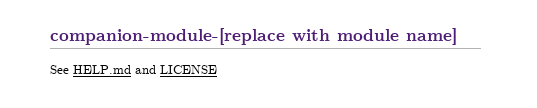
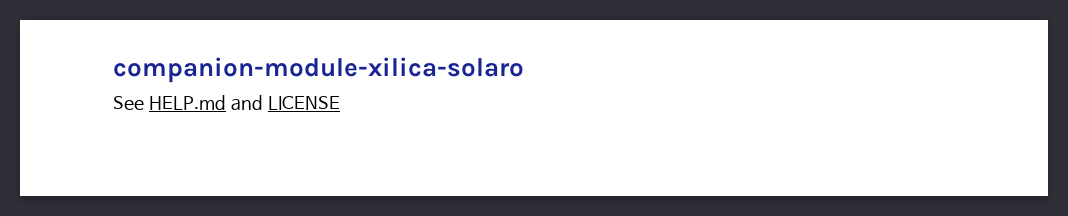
- companion-module-[replace with module name]
+ companion-module-xilica-solaro

